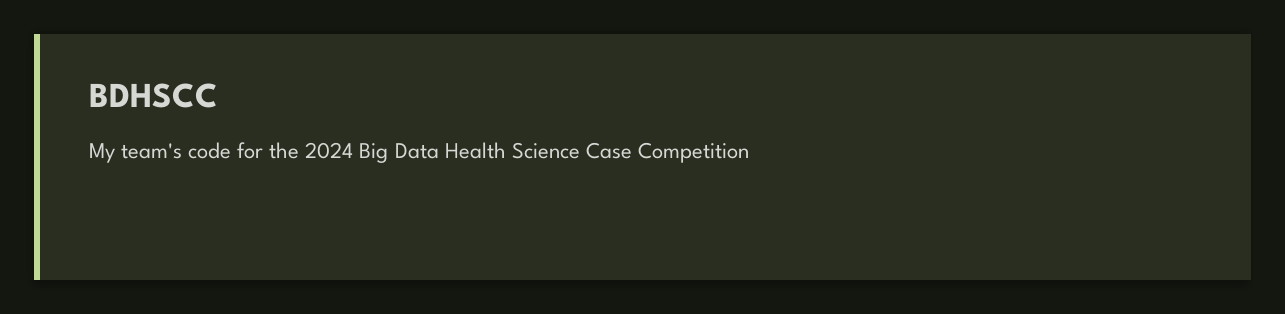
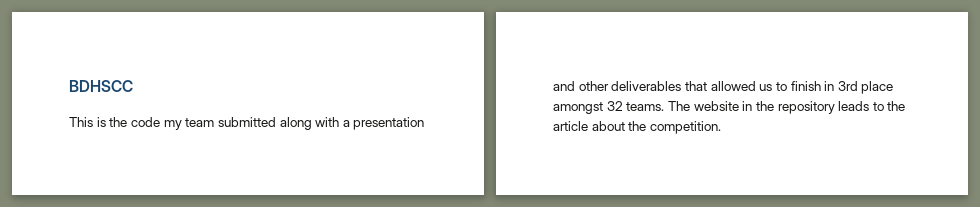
- My team's code for the 2024 Big Data Health Science Case Competition
+ This is the code my team submitted along with a presentation and other deliverables that allowed us to finish in 3rd place amongst 32 teams. The website in the repository leads to the article about the competition.

